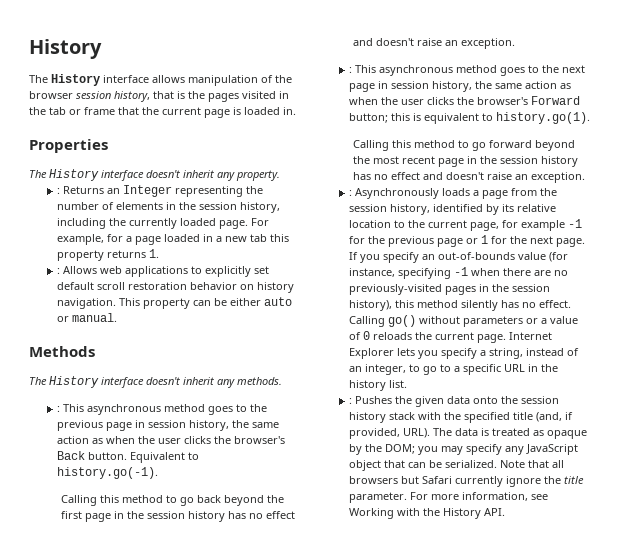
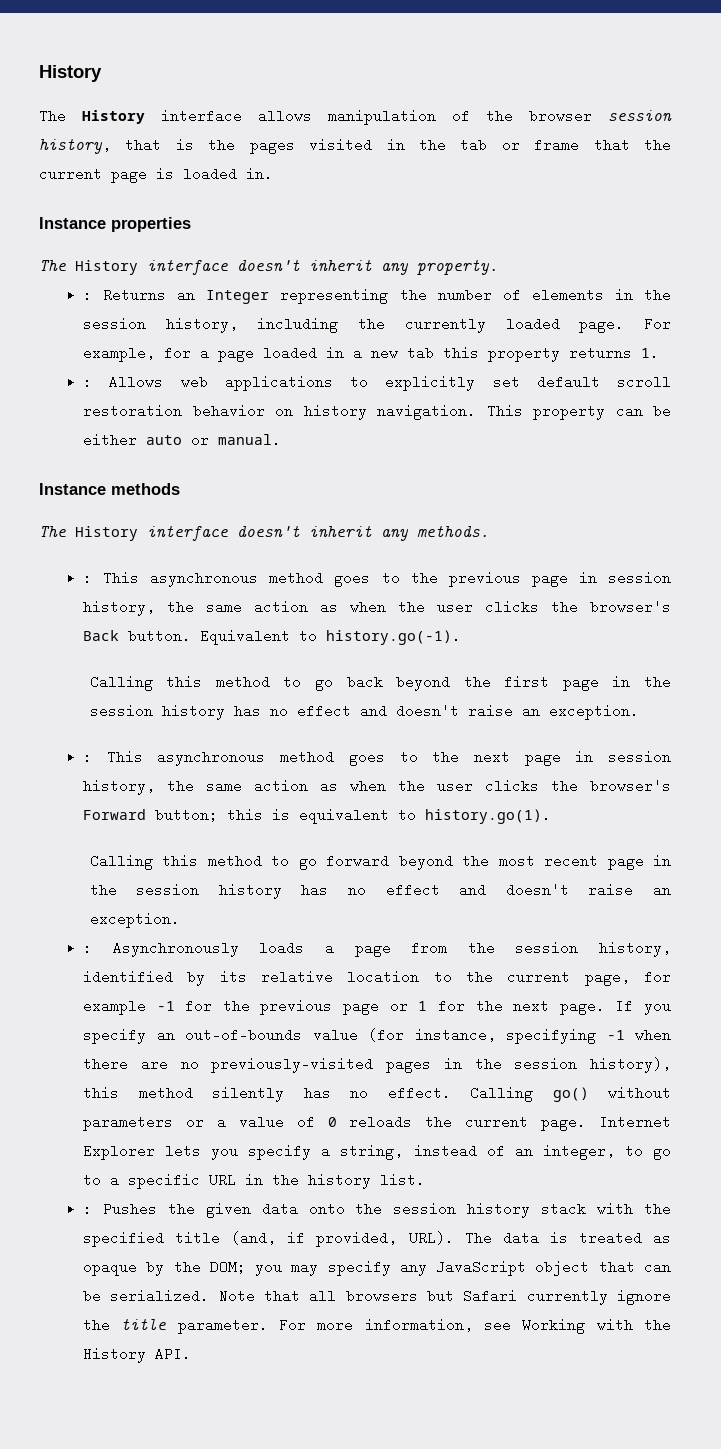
- Properties
+ Instance properties
- Methods
+ Instance methods

